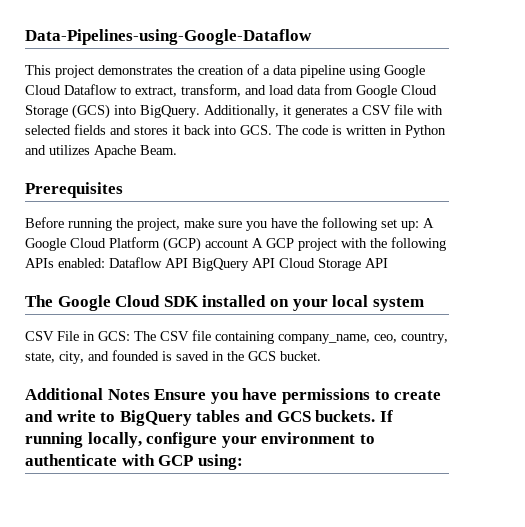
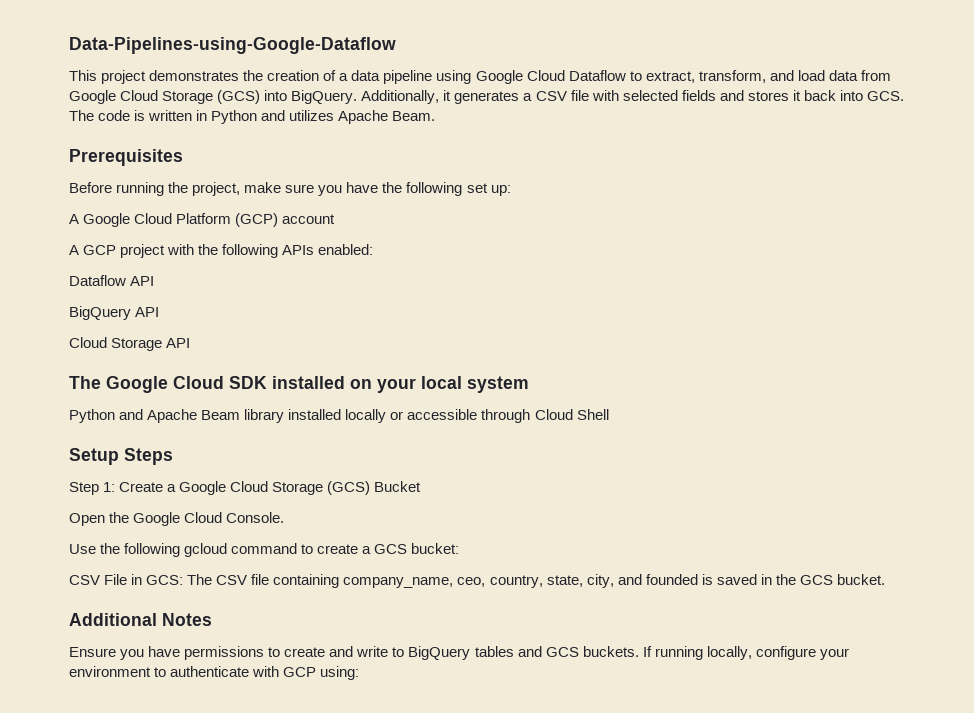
- Before running the project, make sure you have the following set up: A Google Cloud Platform (GCP) account A GCP project with the following APIs enabled: Dataflow API BigQuery API Cloud Storage API
+ Before running the project, make sure you have the following set up:
+ A Google Cloud Platform (GCP) account
+ A GCP project with the following APIs enabled:
+ Dataflow API
+ BigQuery API
+ Cloud Storage API
+ Python and Apache Beam library installed locally or accessible through Cloud Shell
+ Setup Steps
+ Step 1: Create a Google Cloud Storage (GCS) Bucket
+ Open the Google Cloud Console.
+ Use the following gcloud command to create a GCS bucket:
- Additional Notes Ensure you have permissions to create and write to BigQuery tables and GCS buckets.
+ Additional Notes
+ Ensure you have permissions to create and write to BigQuery tables and GCS buckets.

